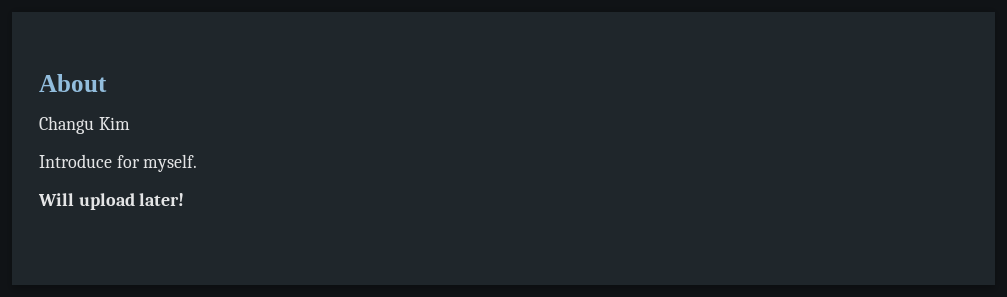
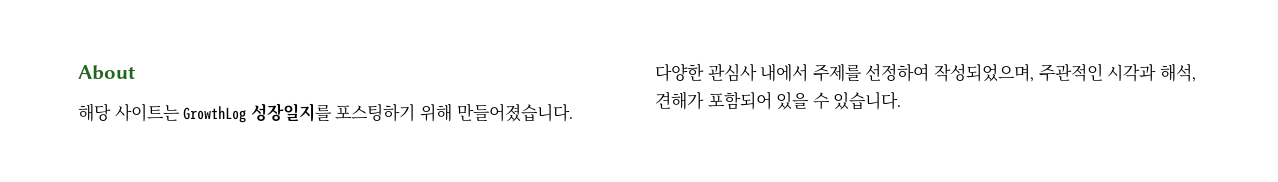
- Changu Kim
- Introduce for myself.
- Will upload later!
+ 해당 사이트는 GrowthLog 성장일지를 포스팅하기 위해 만들어졌습니다. 다양한 관심사 내에서 주제를 선정하여 작성되었으며, 주관적인 시각과 해석, 견해가 포함되어 있을 수 있습니다.

